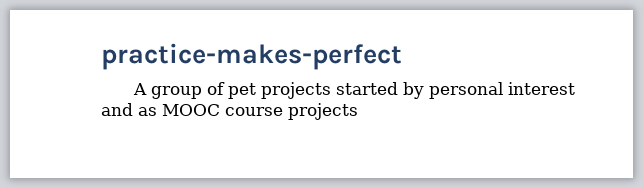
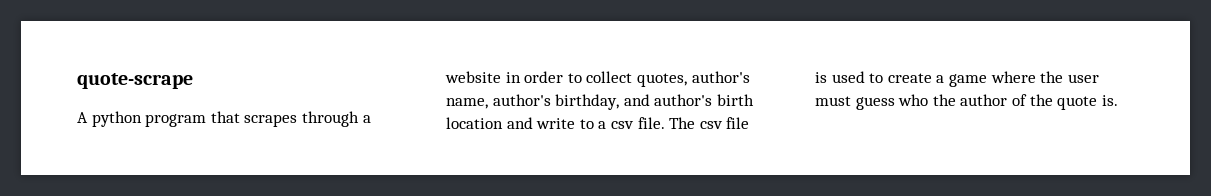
- practice-makes-perfect
+ quote-scrape
- A group of pet projects started by personal interest and as MOOC course projects
+ A python program that scrapes through a website in order to collect quotes, author's name, author's birthday, and author's birth location and write to a csv file. The csv file is used to create a game where the user must guess who the author of the quote is.

